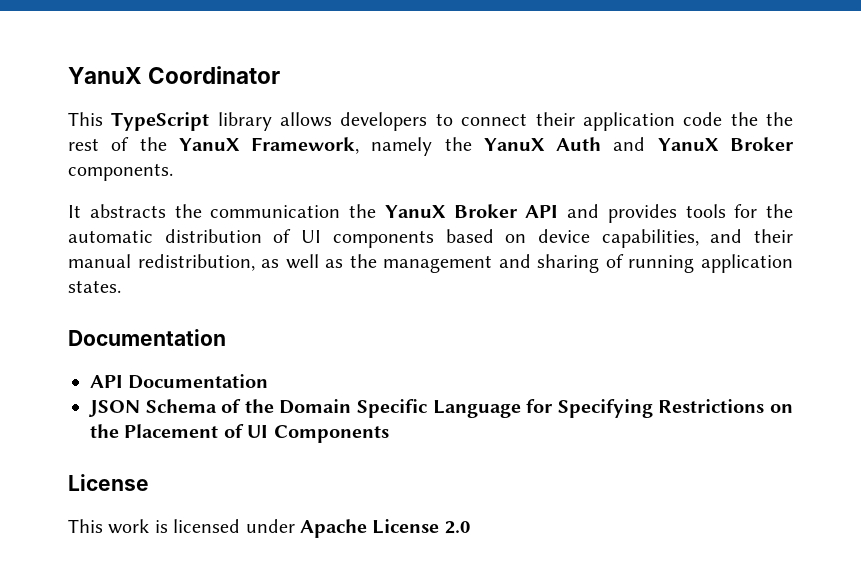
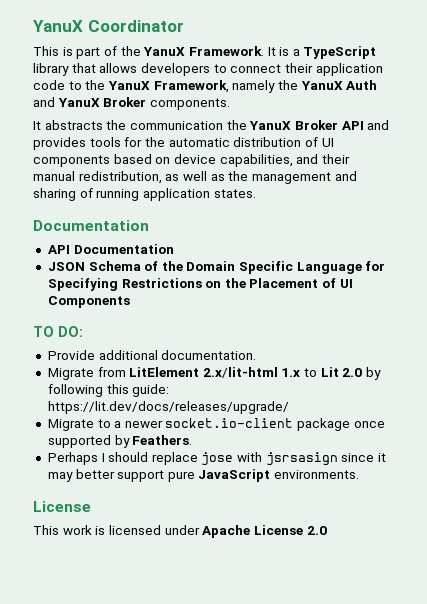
- This TypeScript library allows developers to connect their application code the the rest of the YanuX Framework, namely the YanuX Auth and YanuX Broker components.
+ This is part of the YanuX Framework. It is a TypeScript library that allows developers to connect their application code to the YanuX Framework, namely the YanuX Auth and YanuX Broker components.
+ TO DO:
+ Provide additional documentation.
+ Migrate from LitElement 2.x/lit-html 1.x to Lit 2.0 by following this guide: https://lit.dev/docs/releases/upgrade/
+ Migrate to a newer socket.io-client package once supported by Feathers.
+ Perhaps I should replace jose with jsrsasign since it may better support pure JavaScript environments.

